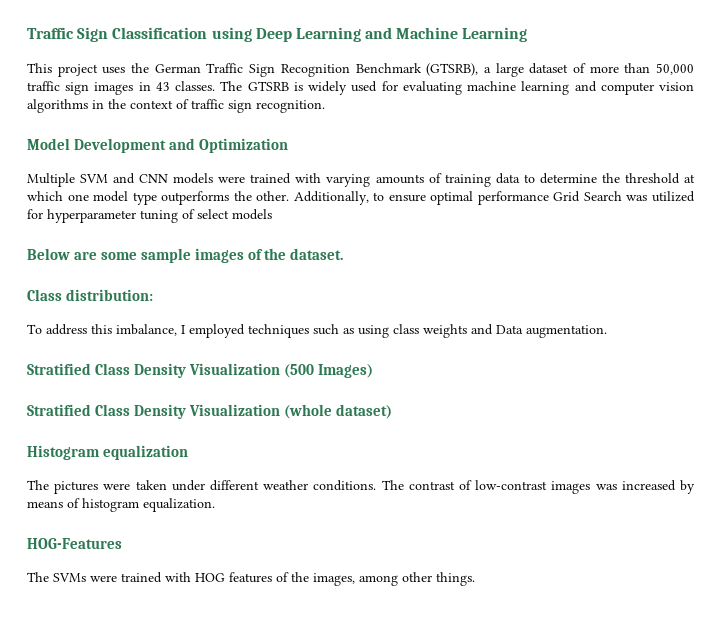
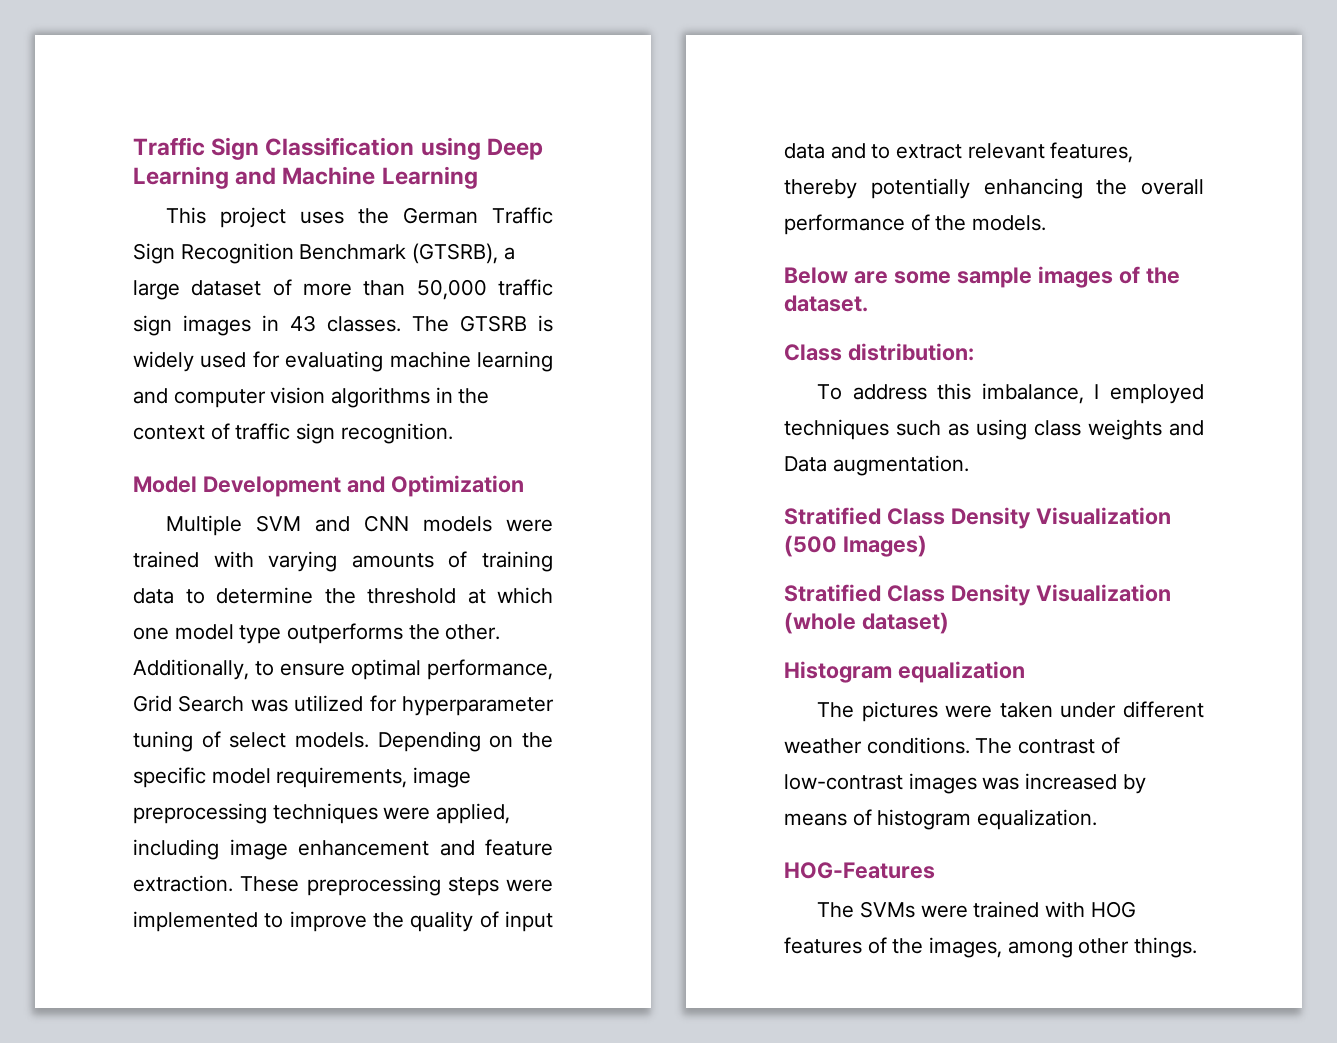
- Additionally, to ensure optimal performance Grid Search was utilized for hyperparameter tuning of select models
+ Additionally, to ensure optimal performance, Grid Search was utilized for hyperparameter tuning of select models. Depending on the specific model requirements, image preprocessing techniques were applied, including image enhancement and feature extraction. These preprocessing steps were implemented to improve the quality of input data and to extract relevant features, thereby potentially enhancing the overall performance of the models.

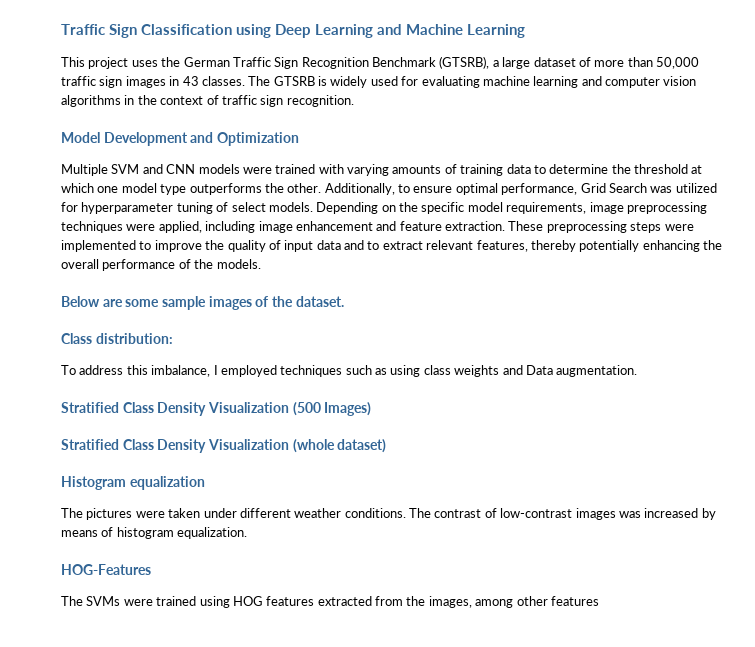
- The SVMs were trained with HOG features of the images, among other things.
+ The SVMs were trained using HOG features extracted from the images, among other features

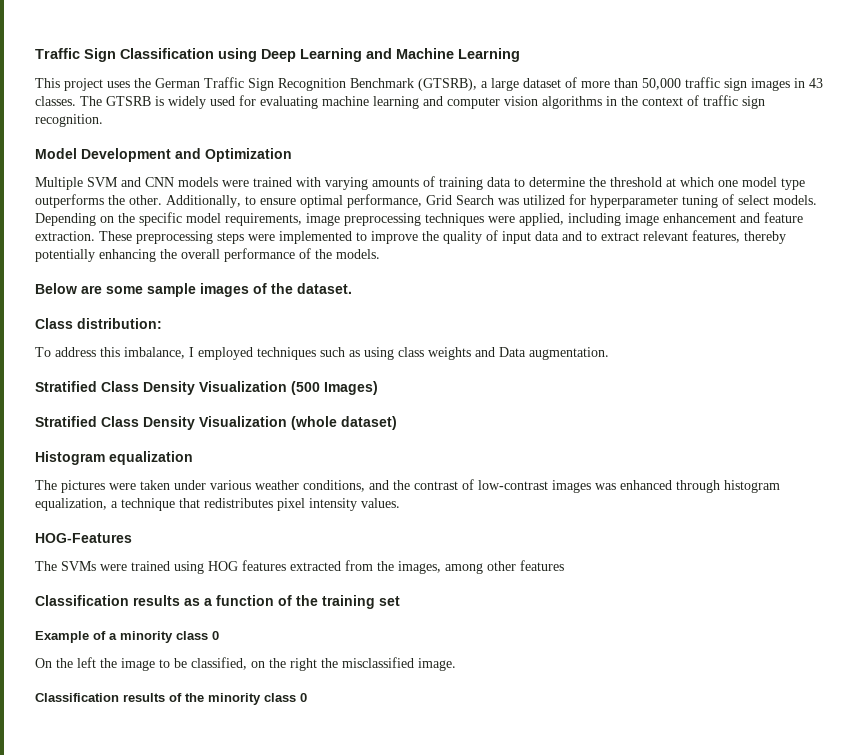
- The pictures were taken under different weather conditions. The contrast of low-contrast images was increased by means of histogram equalization.
+ The pictures were taken under various weather conditions, and the contrast of low-contrast images was enhanced through histogram equalization, a technique that redistributes pixel intensity values.
+ Classification results as a function of the training set
+ Example of a minority class 0
+ On the left the image to be classified, on the right the misclassified image.
+ Classification results of the minority class 0

